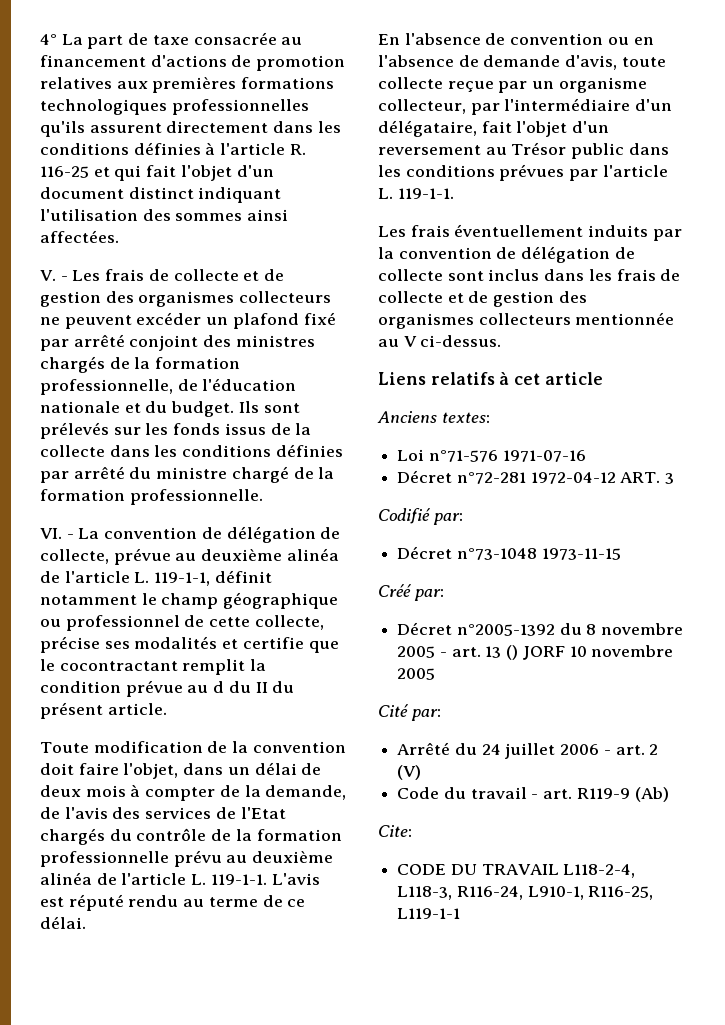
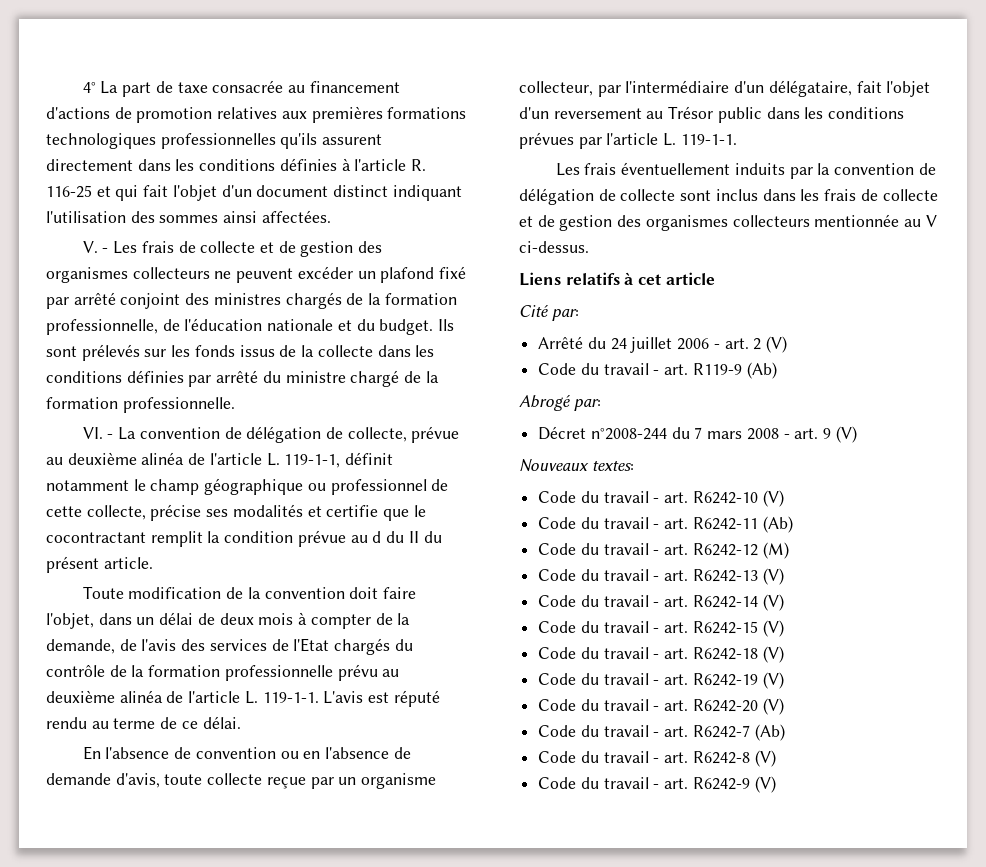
- Anciens textes:
- Loi n°71-576 1971-07-16
- Décret n°72-281 1972-04-12 ART. 3
- Codifié par:
- Décret n°73-1048 1973-11-15
- Créé par:
- Décret n°2005-1392 du 8 novembre 2005 - art. 13 () JORF 10 novembre 2005
- Cite:
- CODE DU TRAVAIL L118-2-4, L118-3, R116-24, L910-1, R116-25, L119-1-1
+ Abrogé par:
+ Décret n°2008-244 du 7 mars 2008 - art. 9 (V)
+ Nouveaux textes:
+ Code du travail - art. R6242-10 (V)
+ Code du travail - art. R6242-11 (Ab)
+ Code du travail - art. R6242-12 (M)
+ Code du travail - art. R6242-13 (V)
+ Code du travail - art. R6242-14 (V)
+ Code du travail - art. R6242-15 (V)
+ Code du travail - art. R6242-18 (V)
+ Code du travail - art. R6242-19 (V)
+ Code du travail - art. R6242-20 (V)
+ Code du travail - art. R6242-7 (Ab)
+ Code du travail - art. R6242-8 (V)
+ Code du travail - art. R6242-9 (V)

